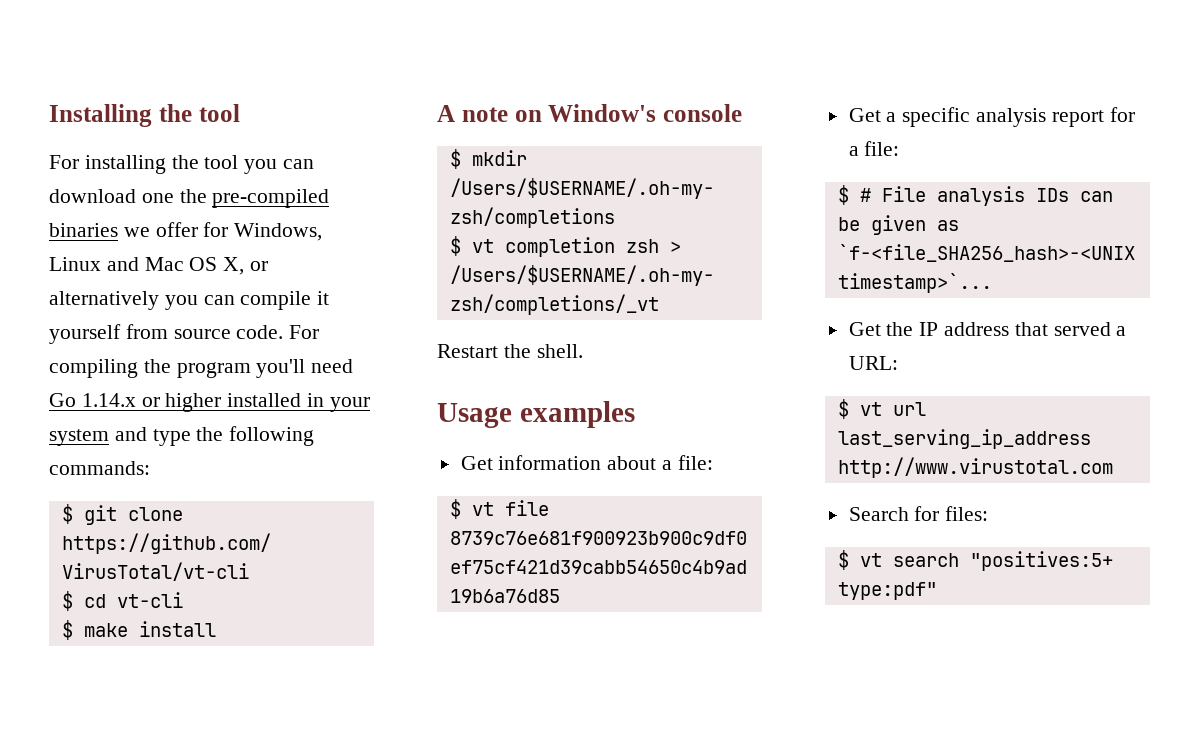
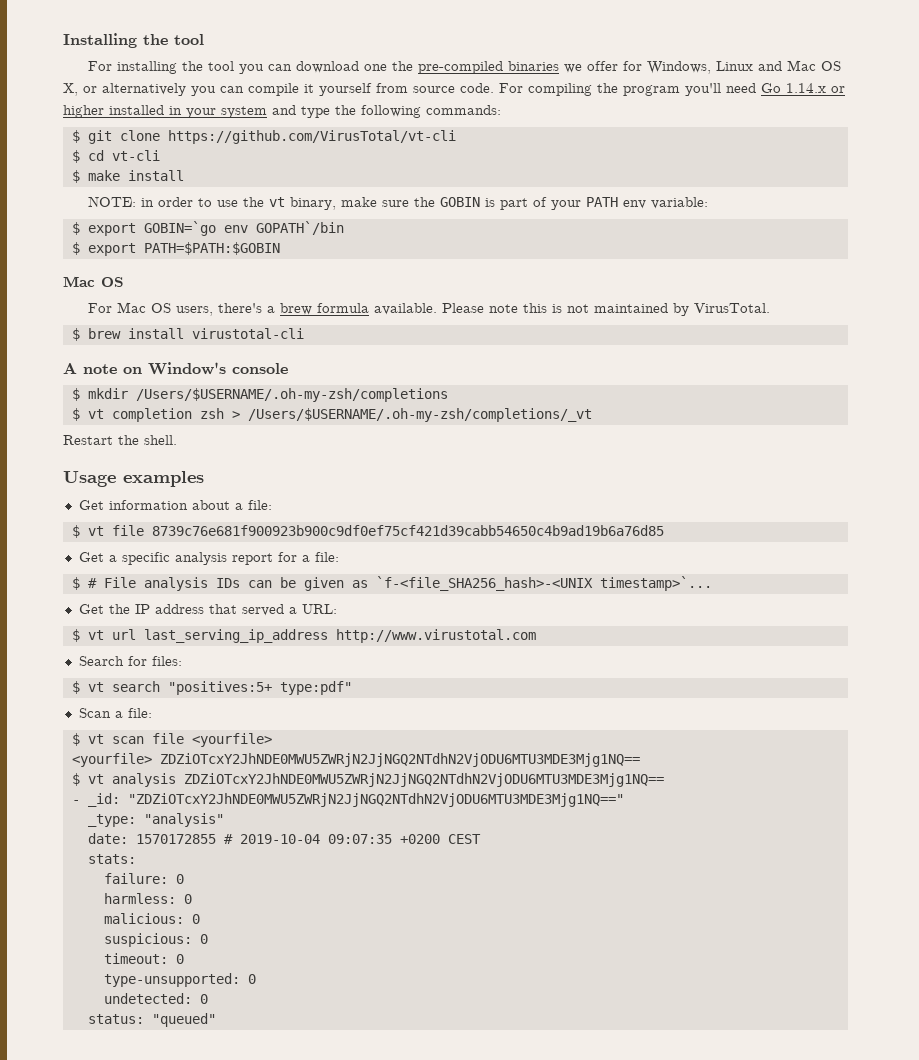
+ NOTE: in order to use the vt binary, make sure the GOBIN is part of your PATH env variable:
+ $ export GOBIN=`go env GOPATH`/bin
+ $ export PATH=$PATH:$GOBIN
+ Mac OS
+ For Mac OS users, there's a brew formula available. Please note this is not maintained by VirusTotal.
+ $ brew install virustotal-cli
+ Scan a file:
+ $ vt scan file <yourfile>
+ <yourfile> ZDZiOTcxY2JhNDE0MWU5ZWRjN2JjNGQ2NTdhN2VjODU6MTU3MDE3Mjg1NQ==
+ $ vt analysis ZDZiOTcxY2JhNDE0MWU5ZWRjN2JjNGQ2NTdhN2VjODU6MTU3MDE3Mjg1NQ==
+ - _id: "ZDZiOTcxY2JhNDE0MWU5ZWRjN2JjNGQ2NTdhN2VjODU6MTU3MDE3Mjg1NQ=="
+ _type: "analysis"
+ date: 1570172855 # 2019-10-04 09:07:35 +0200 CEST
+ stats:
+ failure: 0
+ harmless: 0
+ malicious: 0
+ suspicious: 0
+ timeout: 0
+ type-unsupported: 0
+ undetected: 0
+ status: "queued"

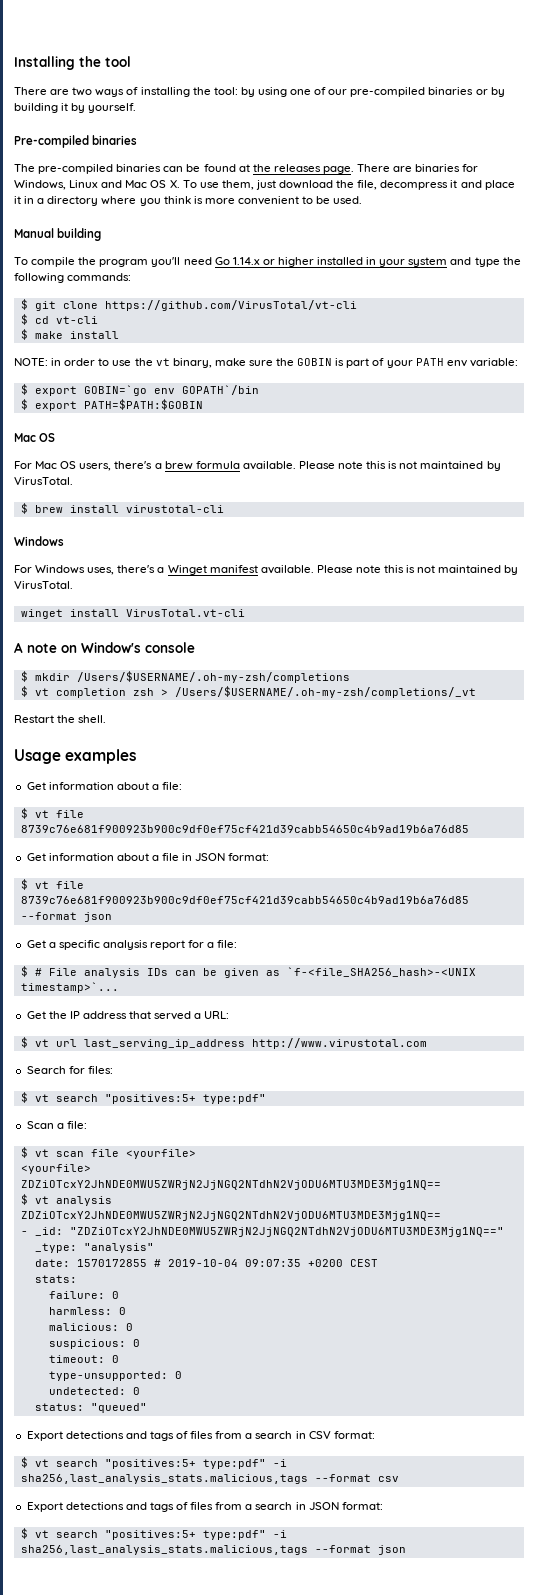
- For installing the tool you can download one the pre-compiled binaries we offer for Windows, Linux and Mac OS X, or alternatively you can compile it yourself from source code. For compiling the program you'll need Go 1.14.x or higher installed in your system and type the following commands:
+ There are two ways of installing the tool: by using one of our pre-compiled binaries or by building it by yourself.
+ Pre-compiled binaries
+ The pre-compiled binaries can be found at the releases page. There are binaries for Windows, Linux and Mac OS X. To use them, just download the file, decompress it and place it in a directory where you think is more convenient to be used.
+ Manual building
+ To compile the program you'll need Go 1.14.x or higher installed in your system and type the following commands:
  $ brew install virustotal-cli
+ Windows
+ For Windows uses, there's a Winget manifest available. Please note this is not maintained by VirusTotal.
+ winget install VirusTotal.vt-cli
+ Get information about a file in JSON format:
+ $ vt file 8739c76e681f900923b900c9df0ef75cf421d39cabb54650c4b9ad19b6a76d85 --format json
+ Export detections and tags of files from a search in CSV format:
+ $ vt search "positives:5+ type:pdf" -i sha256,last_analysis_stats.malicious,tags --format csv
+ Export detections and tags of files from a search in JSON format:
+ $ vt search "positives:5+ type:pdf" -i sha256,last_analysis_stats.malicious,tags --format json

